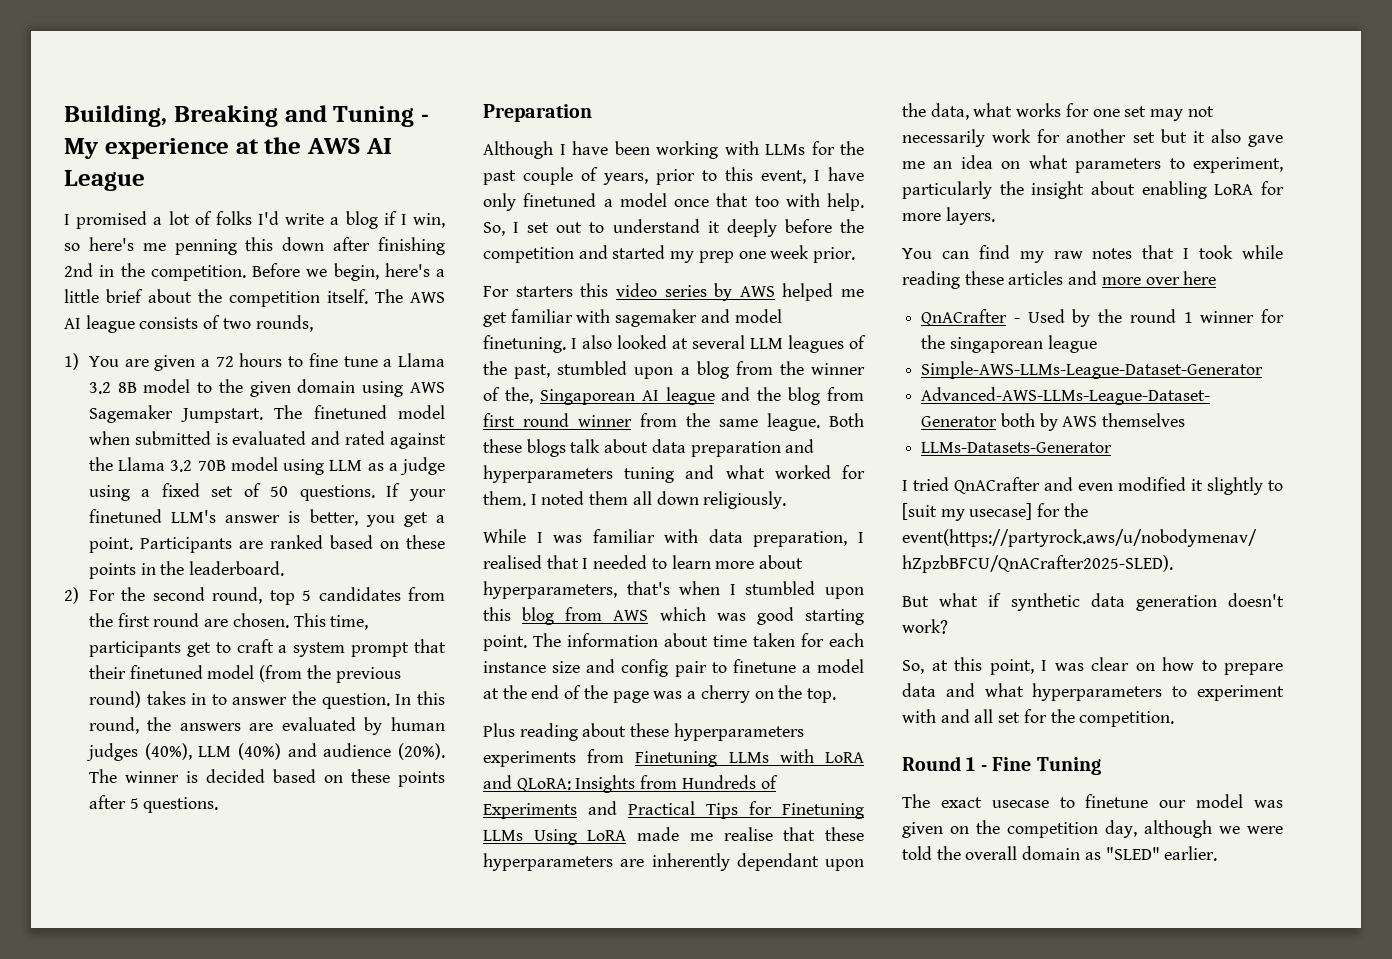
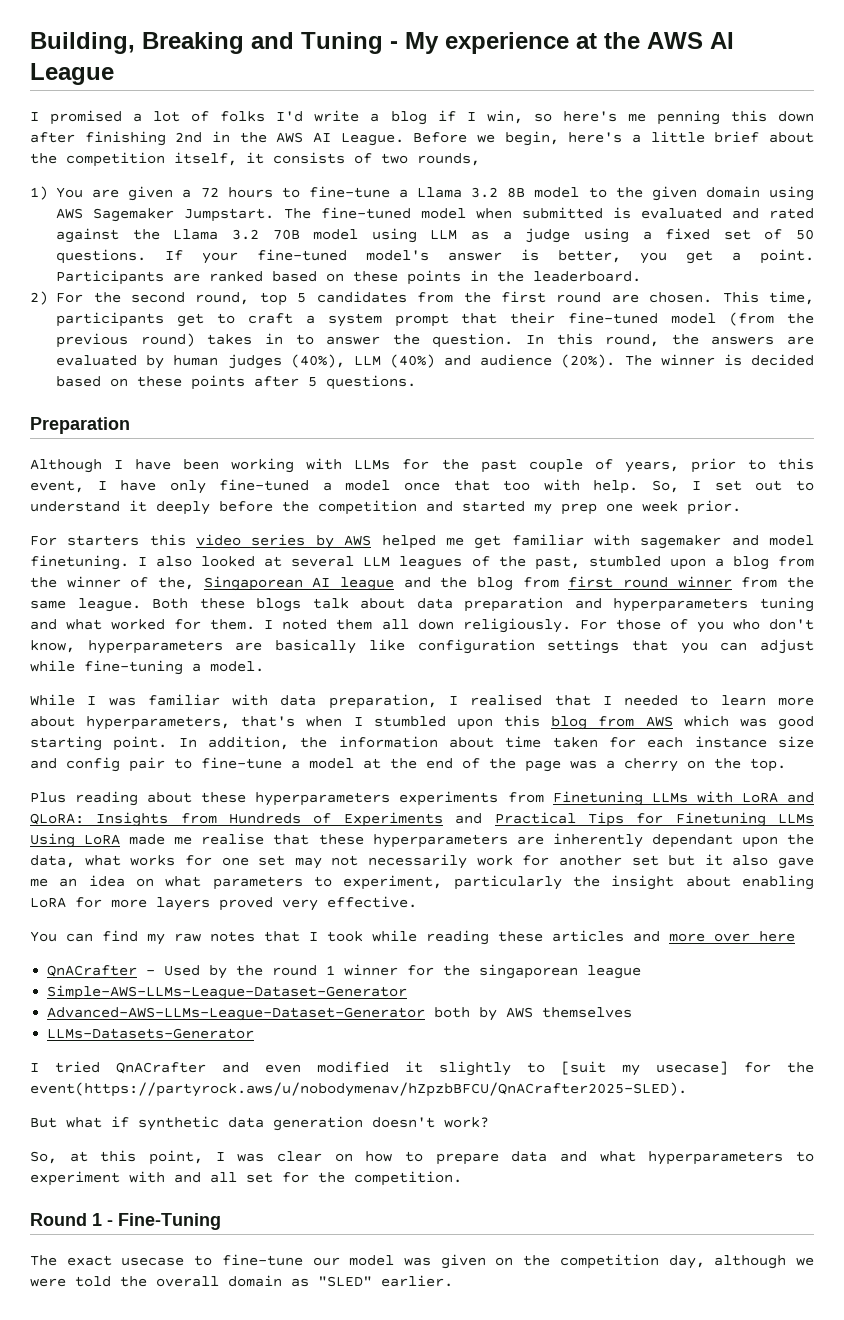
- I promised a lot of folks I'd write a blog if I win, so here's me penning this down after finishing 2nd in the competition.
+ I promised a lot of folks I'd write a blog if I win, so here's me penning this down after finishing 2nd in the AWS AI League.
- Before we begin, here's a little brief about the competition itself. The AWS AI league consists of two rounds,
+ Before we begin, here's a little brief about the competition itself, it consists of two rounds,
- 1) You are given a 72 hours to fine tune a Llama 3.2 8B model to the given domain using AWS Sagemaker Jumpstart.
+ 1) You are given a 72 hours to fine-tune a Llama 3.2 8B model to the given domain using AWS Sagemaker Jumpstart.
- The finetuned model when submitted is evaluated and rated against the Llama 3.2 70B model using LLM as a judge using a fixed set of 50 questions.
+ The fine-tuned model when submitted is evaluated and rated against the Llama 3.2 70B model using LLM as a judge using a fixed set of 50 questions.
- If your finetuned LLM's answer is better, you get a point.
+ If your fine-tuned model's answer is better, you get a point.
- This time, participants get to craft a system prompt that their finetuned model (from the previous round) takes in to answer the question.
+ This time, participants get to craft a system prompt that their fine-tuned model (from the previous round) takes in to answer the question.
- Although I have been working with LLMs for the past couple of years, prior to this event, I have only finetuned a model once that too with help.
+ Although I have been working with LLMs for the past couple of years, prior to this event, I have only fine-tuned a model once that too with help.
+ For those of you who don't know, hyperparameters are basically like configuration settings that you can adjust while fine-tuning a model.
- The information about time taken for each instance size and config pair to finetune a model at the end of the page was a cherry on the top.
+ In addition, the information about time taken for each instance size and config pair to fine-tune a model at the end of the page was a cherry on the top.
- Insights from Hundreds of Experiments and Practical Tips for Finetuning LLMs Using LoRA made me realise that these hyperparameters are inherently dependant upon the data, what works for one set may not necessarily work for another set but it also gave me an idea on what parameters to experiment, particularly the insight about enabling LoRA for more layers.
+ Insights from Hundreds of Experiments and Practical Tips for Finetuning LLMs Using LoRA made me realise that these hyperparameters are inherently dependant upon the data, what works for one set may not necessarily work for another set but it also gave me an idea on what parameters to experiment, particularly the insight about enabling LoRA for more layers proved very effective.
- Round 1 - Fine Tuning
+ Round 1 - Fine-Tuning
- The exact usecase to finetune our model was given on the competition day, although we were told the overall domain as "SLED" earlier.
+ The exact usecase to fine-tune our model was given on the competition day, although we were told the overall domain as "SLED" earlier.

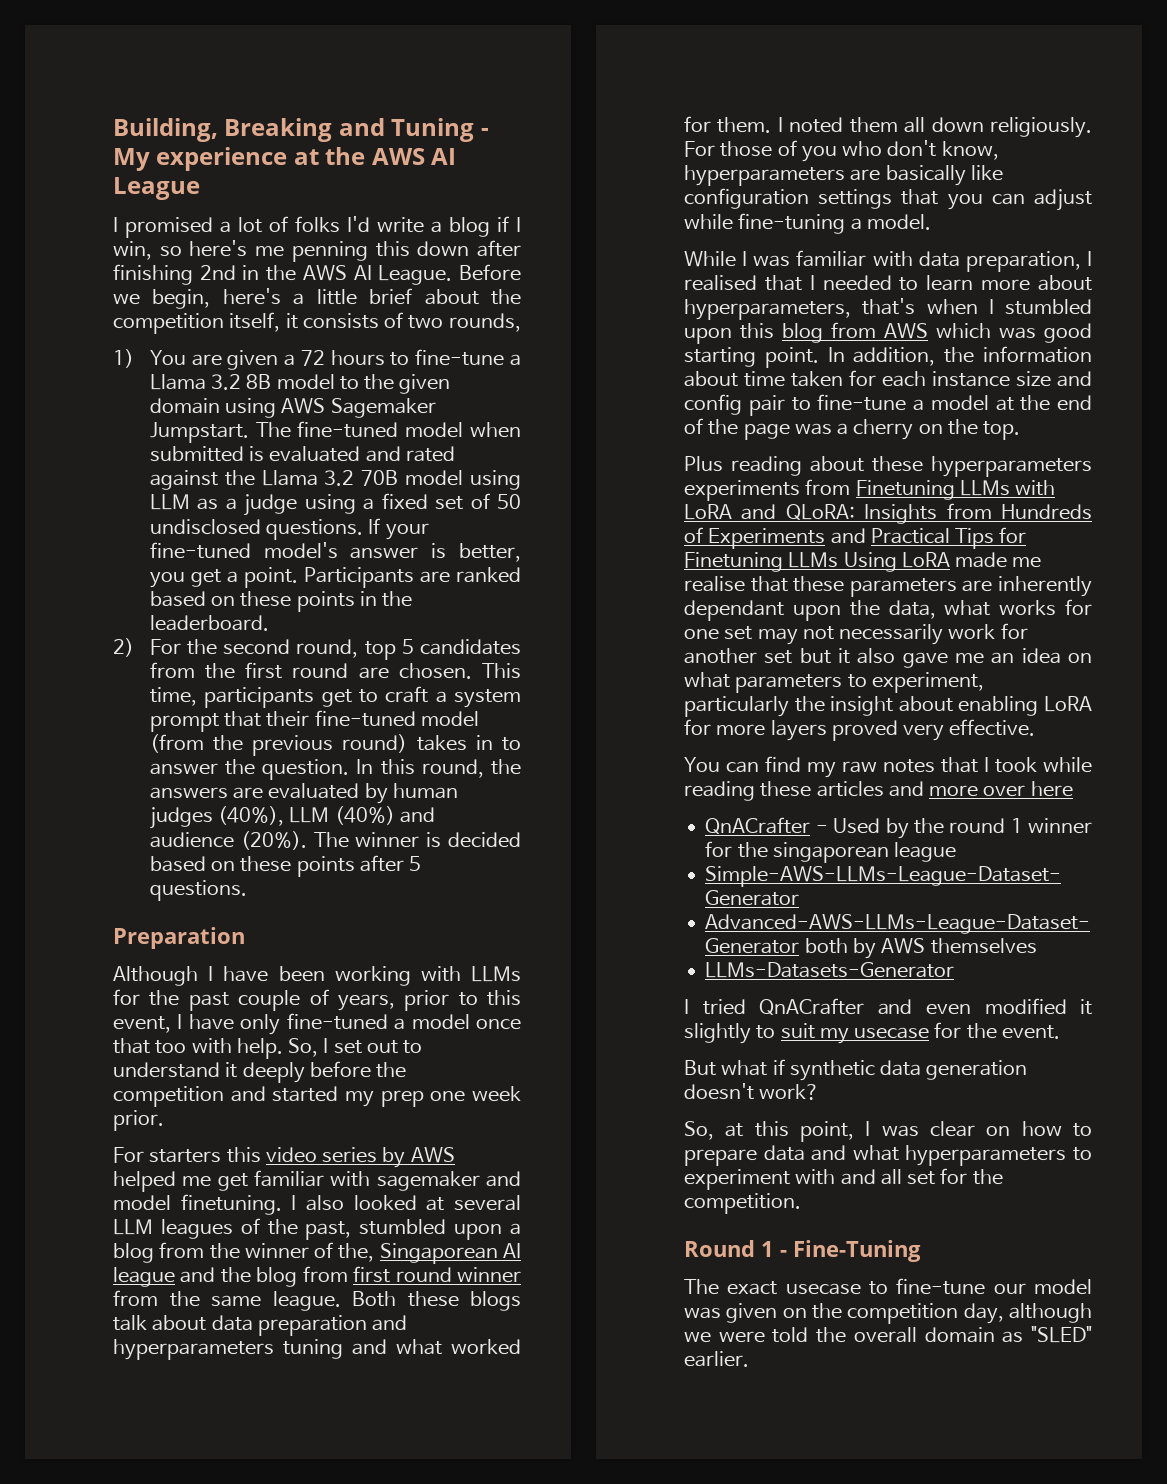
- The fine-tuned model when submitted is evaluated and rated against the Llama 3.2 70B model using LLM as a judge using a fixed set of 50 questions.
+ The fine-tuned model when submitted is evaluated and rated against the Llama 3.2 70B model using LLM as a judge using a fixed set of 50 undisclosed questions.
- Insights from Hundreds of Experiments and Practical Tips for Finetuning LLMs Using LoRA made me realise that these hyperparameters are inherently dependant upon the data, what works for one set may not necessarily work for another set but it also gave me an idea on what parameters to experiment, particularly the insight about enabling LoRA for more layers proved very effective.
+ Insights from Hundreds of Experiments and Practical Tips for Finetuning LLMs Using LoRA made me realise that these parameters are inherently dependant upon the data, what works for one set may not necessarily work for another set but it also gave me an idea on what parameters to experiment, particularly the insight about enabling LoRA for more layers proved very effective.
- I tried QnACrafter and even modified it slightly to [suit my usecase] for the event(https://partyrock.aws/u/nobodymenav/hZpzbBFCU/QnACrafter2025-SLED).
+ I tried QnACrafter and even modified it slightly to suit my usecase for the event.

